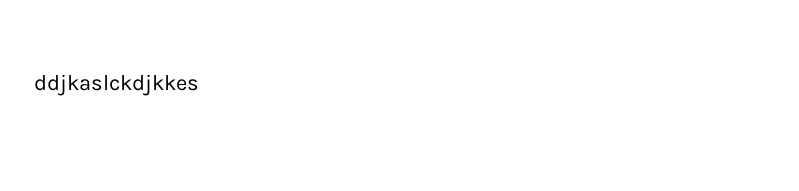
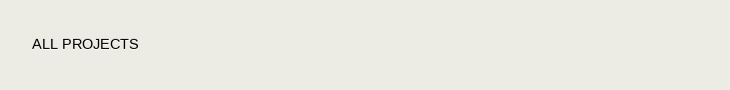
- ddjkaslckdjkkes
+ ALL PROJECTS

